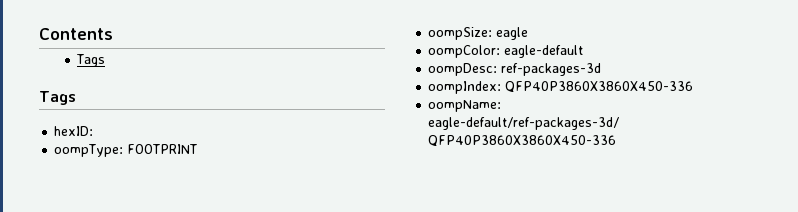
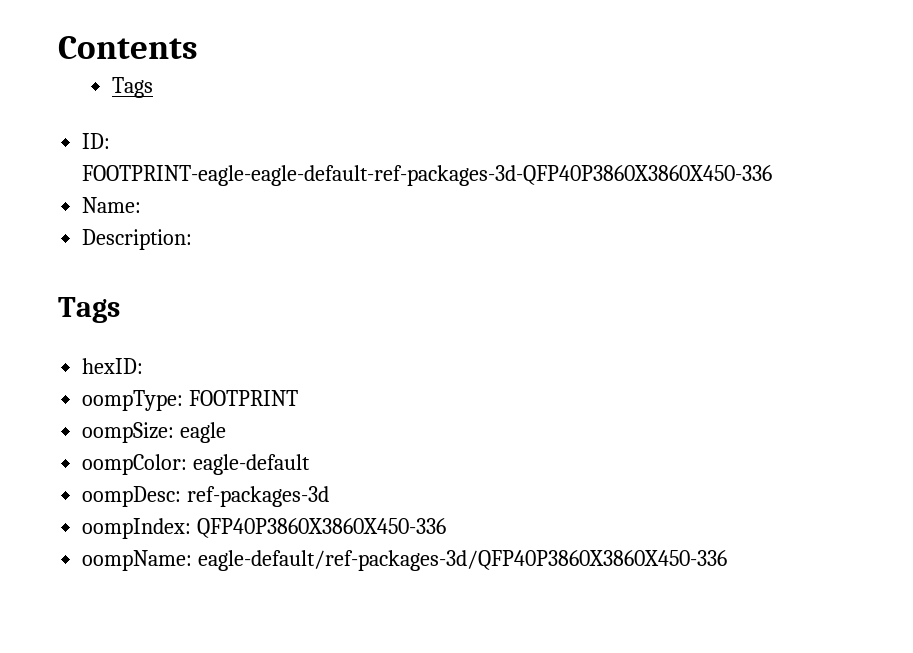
+ ID: FOOTPRINT-eagle-eagle-default-ref-packages-3d-QFP40P3860X3860X450-336
+ Name:
+ Description:

